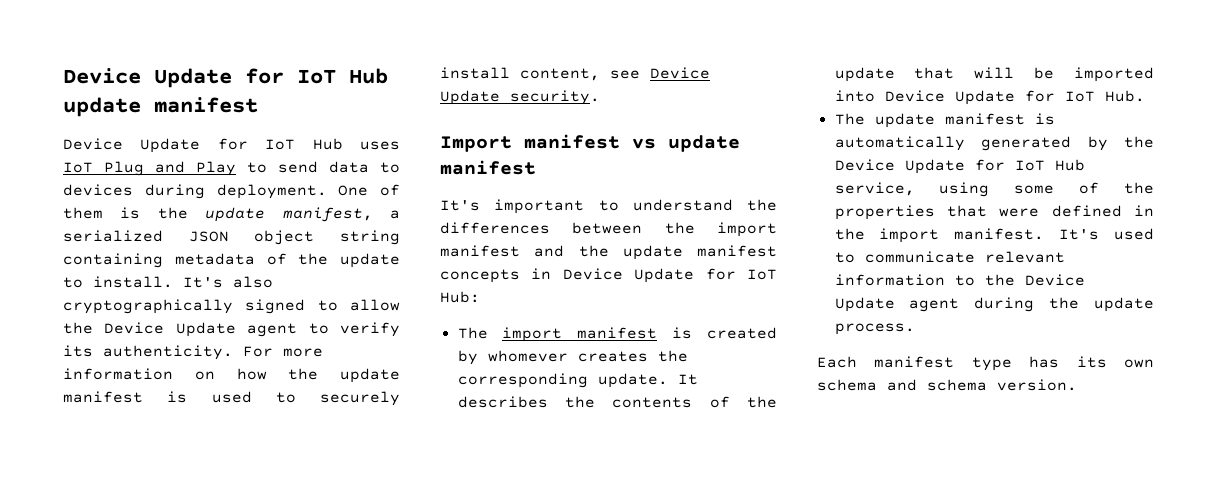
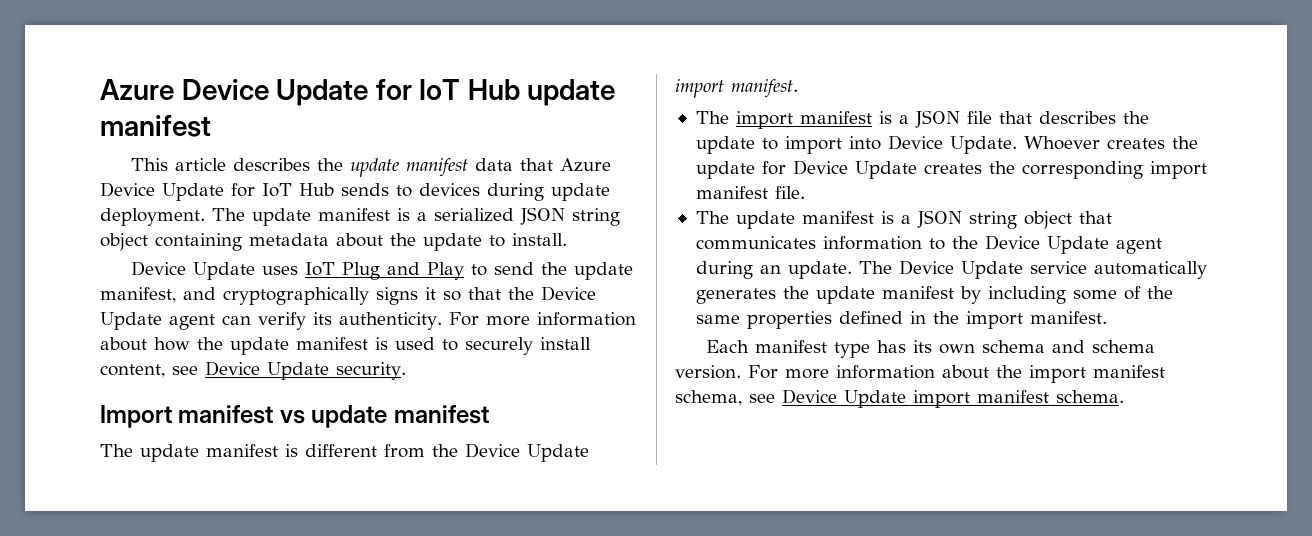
- Device Update for IoT Hub update manifest
+ Azure Device Update for IoT Hub update manifest
- Device Update for IoT Hub uses IoT Plug and Play to send data to devices during deployment. One of them is the update manifest, a serialized JSON object string containing metadata of the update to install. It's also cryptographically signed to allow the Device Update agent to verify its authenticity.
+ This article describes the update manifest data that Azure Device Update for IoT Hub sends to devices during update deployment. The update manifest is a serialized JSON string object containing metadata about the update to install.
+ Device Update uses IoT Plug and Play to send the update manifest, and cryptographically signs it so that the Device Update agent can verify its authenticity.
- For more information on how the update manifest is used to securely install content, see Device Update security.
+ For more information about how the update manifest is used to securely install content, see Device Update security.
- It's important to understand the differences between the import manifest and the update manifest concepts in Device Update for IoT Hub:
- The import manifest is created by whomever creates the corresponding update. It describes the contents of the update that will be imported into Device Update for IoT Hub.
- The update manifest is automatically generated by the Device Update for IoT Hub service, using some of the properties that were defined in the import manifest. It's used to communicate relevant information to the Device Update agent during the update process.
+ The update manifest is different from the Device Update import manifest.
+ The import manifest is a JSON file that describes the update to import into Device Update. Whoever creates the update for Device Update creates the corresponding import manifest file.
+ The update manifest is a JSON string object that communicates information to the Device Update agent during an update. The Device Update service automatically generates the update manifest by including some of the same properties defined in the import manifest.
+ For more information about the import manifest schema, see Device Update import manifest schema.

